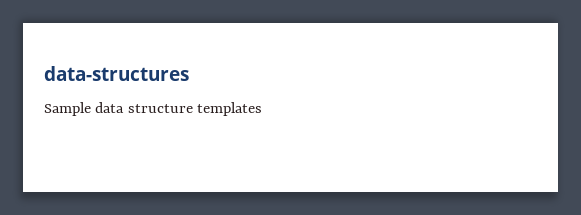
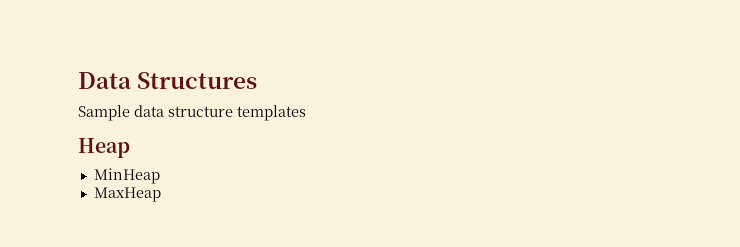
- data-structures
+ Data Structures
+ Heap
+ MinHeap
+ MaxHeap

